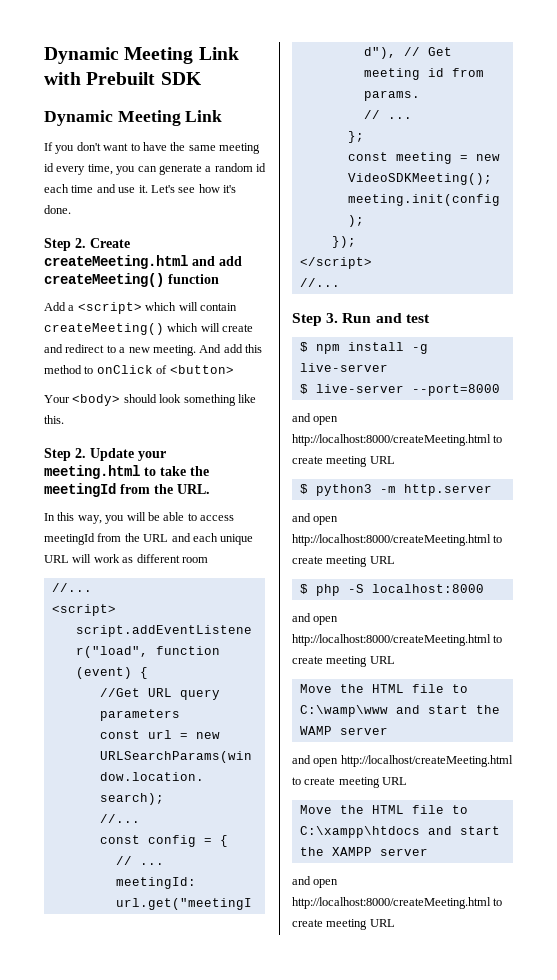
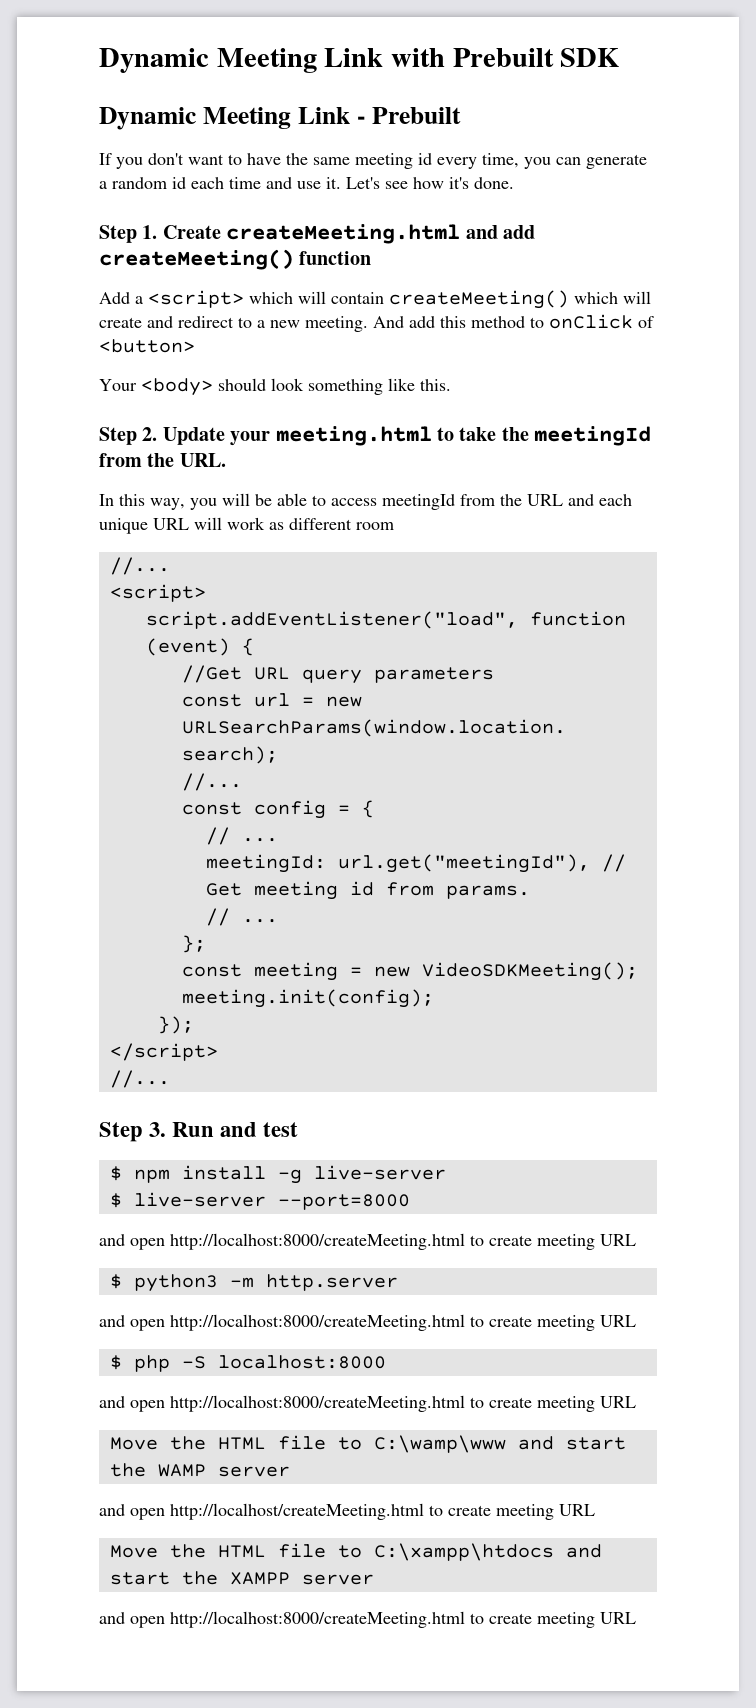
  Dynamic Meeting Link with Prebuilt SDK
- Dynamic Meeting Link
+ Dynamic Meeting Link - Prebuilt
- Step 2. Create createMeeting.html and add createMeeting() function
+ Step 1. Create createMeeting.html and add createMeeting() function

